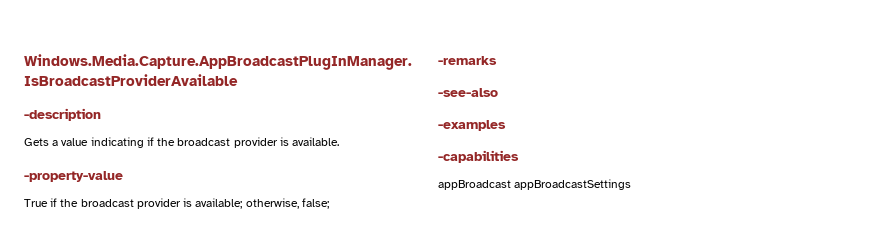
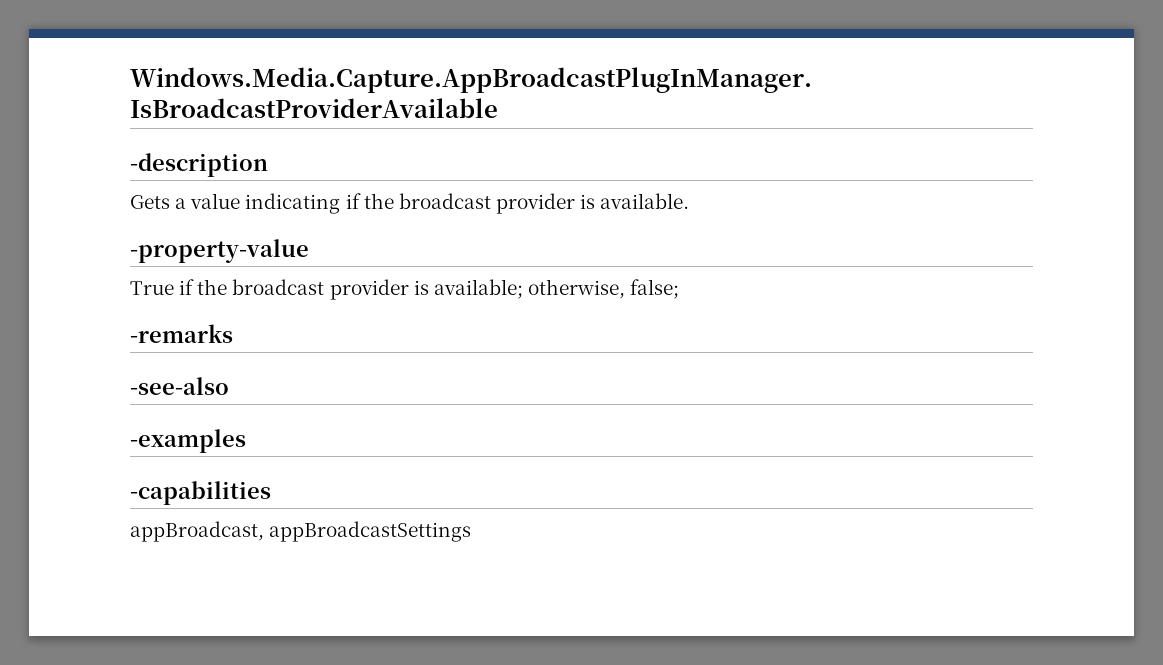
- appBroadcast appBroadcastSettings
+ appBroadcast, appBroadcastSettings

